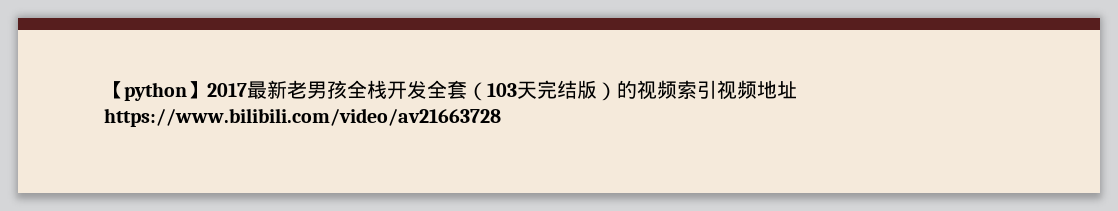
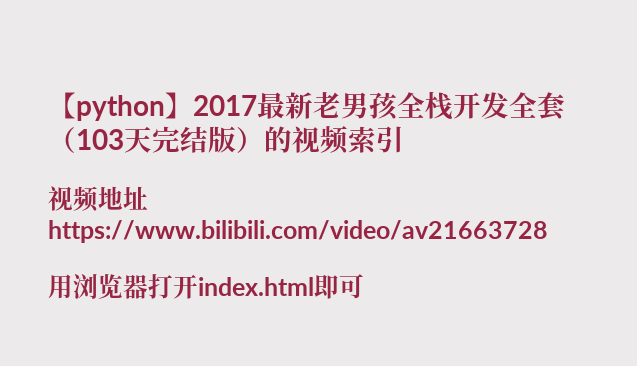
- 【python】2017最新老男孩全栈开发全套（103天完结版）的视频索引视频地址https://www.bilibili.com/video/av21663728
+ 【python】2017最新老男孩全栈开发全套（103天完结版）的视频索引
+ 视频地址https://www.bilibili.com/video/av21663728
+ 用浏览器打开index.html即可

